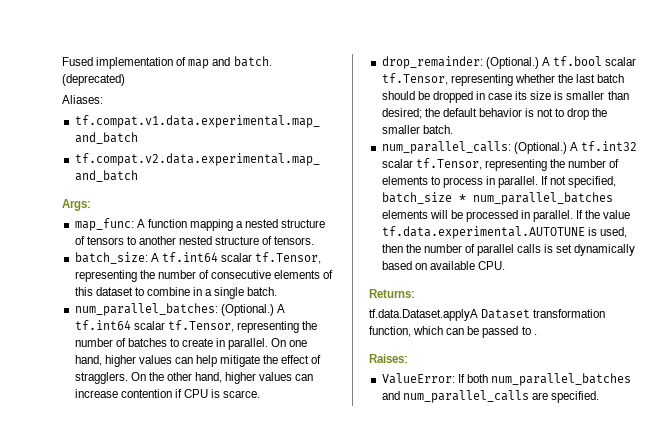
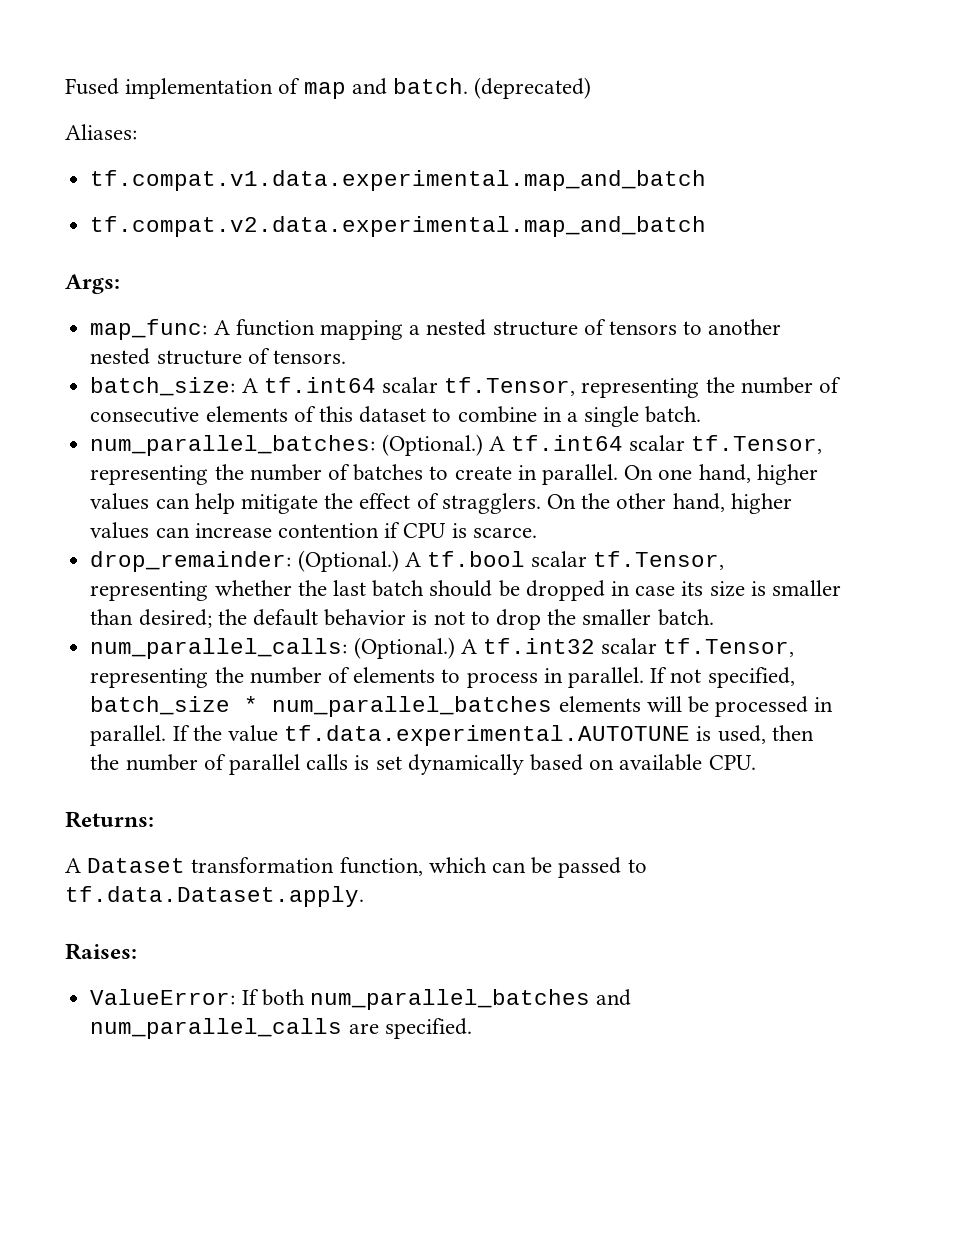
- tf.data.Dataset.applyA Dataset transformation function, which can be passed to .
+ A Dataset transformation function, which can be passed to tf.data.Dataset.apply.

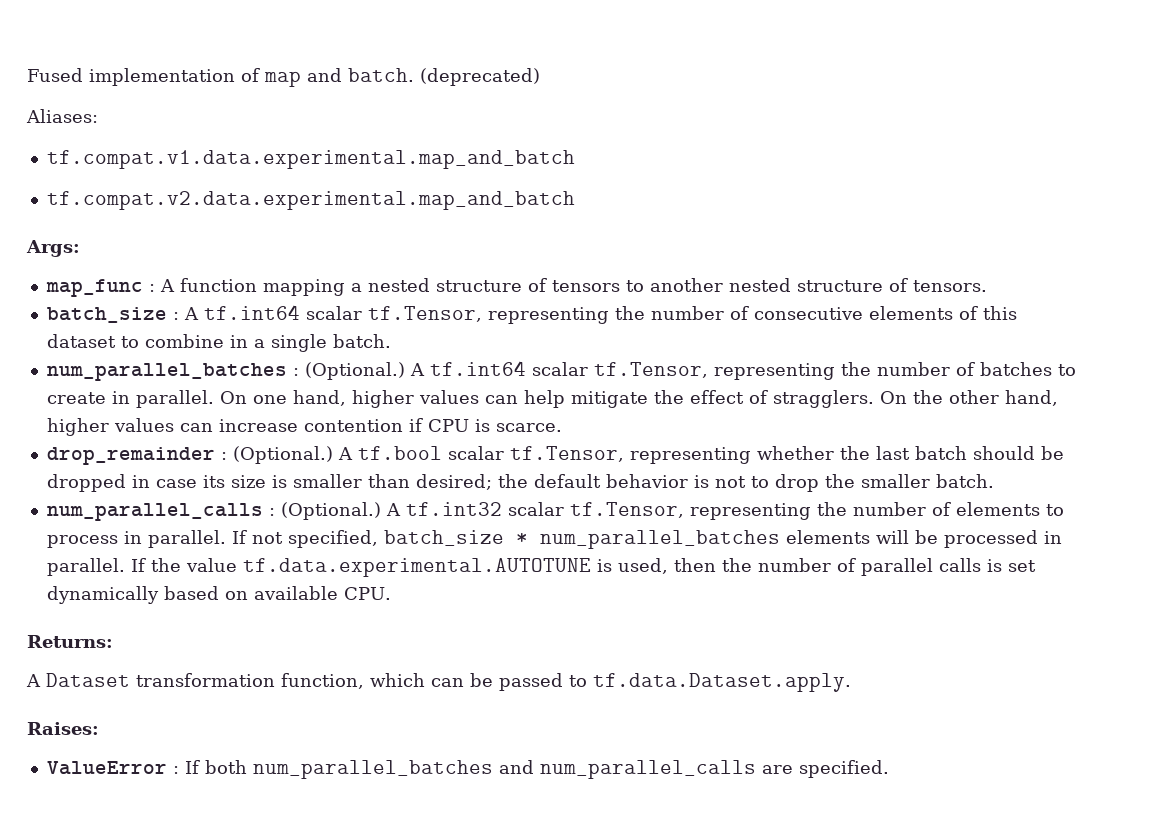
- map_func: A function mapping a nested structure of tensors to another nested structure of tensors.
+ map_func : A function mapping a nested structure of tensors to another nested structure of tensors.
- batch_size: A tf.int64 scalar tf.Tensor, representing the number of consecutive elements of this dataset to combine in a single batch.
+ batch_size : A tf.int64 scalar tf.Tensor, representing the number of consecutive elements of this dataset to combine in a single batch.
- num_parallel_batches: (Optional.)
+ num_parallel_batches : (Optional.)
- drop_remainder: (Optional.)
+ drop_remainder : (Optional.)
- num_parallel_calls: (Optional.)
+ num_parallel_calls : (Optional.)
- ValueError: If both num_parallel_batches and num_parallel_calls are specified.
+ ValueError : If both num_parallel_batches and num_parallel_calls are specified.

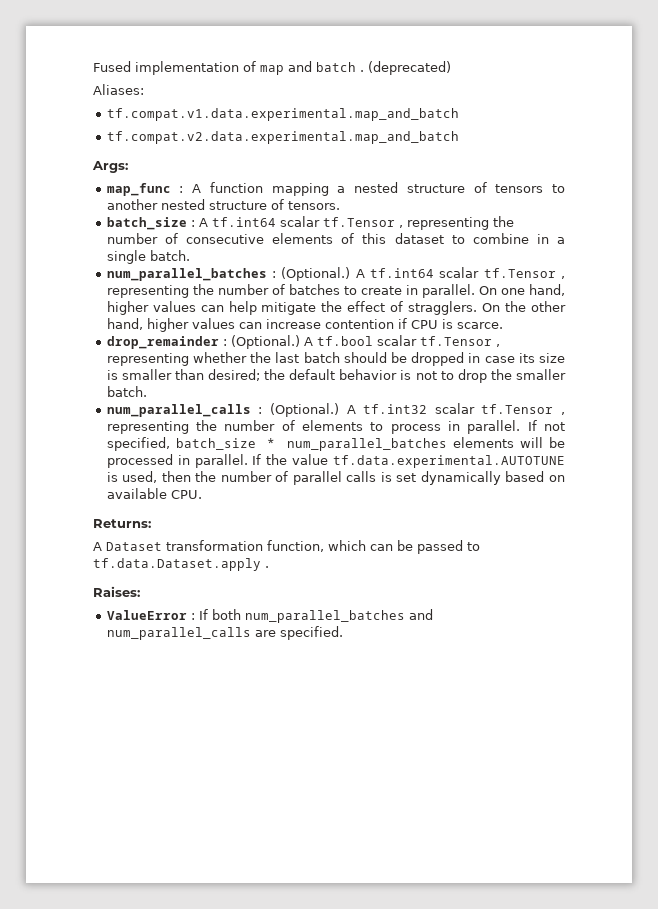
- Fused implementation of map and batch.
+ Fused implementation of map and batch .
- batch_size : A tf.int64 scalar tf.Tensor, representing the number of consecutive elements of this dataset to combine in a single batch.
+ batch_size : A tf.int64 scalar tf.Tensor , representing the number of consecutive elements of this dataset to combine in a single batch.
- A tf.int64 scalar tf.Tensor, representing the number of batches to create in parallel.
+ A tf.int64 scalar tf.Tensor , representing the number of batches to create in parallel.
- A tf.bool scalar tf.Tensor, representing whether the last batch should be dropped in case its size is smaller than desired; the default behavior is not to drop the smaller batch.
+ A tf.bool scalar tf.Tensor , representing whether the last batch should be dropped in case its size is smaller than desired; the default behavior is not to drop the smaller batch.
- A tf.int32 scalar tf.Tensor, representing the number of elements to process in parallel.
+ A tf.int32 scalar tf.Tensor , representing the number of elements to process in parallel.
- A Dataset transformation function, which can be passed to tf.data.Dataset.apply.
+ A Dataset transformation function, which can be passed to tf.data.Dataset.apply .

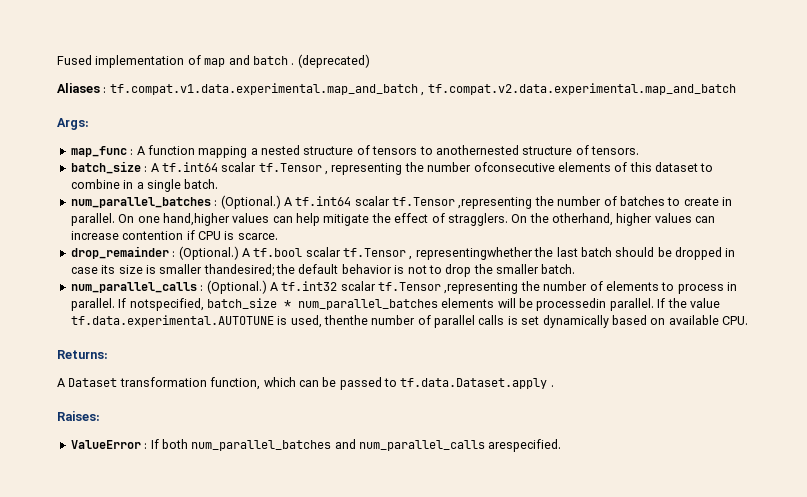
- Aliases:
- tf.compat.v1.data.experimental.map_and_batch
- tf.compat.v2.data.experimental.map_and_batch
+ Aliases : tf.compat.v1.data.experimental.map_and_batch , tf.compat.v2.data.experimental.map_and_batch
- map_func : A function mapping a nested structure of tensors to another nested structure of tensors.
+ map_func : A function mapping a nested structure of tensors to anothernested structure of tensors.
- batch_size : A tf.int64 scalar tf.Tensor , representing the number of consecutive elements of this dataset to combine in a single batch.
+ batch_size : A tf.int64 scalar tf.Tensor , representing the number ofconsecutive elements of this dataset to combine in a single batch.
- A tf.int64 scalar tf.Tensor , representing the number of batches to create in parallel.
+ A tf.int64 scalar tf.Tensor ,representing the number of batches to create in parallel.
- On one hand, higher values can help mitigate the effect of stragglers.
+ On one hand,higher values can help mitigate the effect of stragglers.
- On the other hand, higher values can increase contention if CPU is scarce.
+ On the otherhand, higher values can increase contention if CPU is scarce.
- A tf.bool scalar tf.Tensor , representing whether the last batch should be dropped in case its size is smaller than desired; the default behavior is not to drop the smaller batch.
+ A tf.bool scalar tf.Tensor , representingwhether the last batch should be dropped in case its size is smaller thandesired; the default behavior is not to drop the smaller batch.
- A tf.int32 scalar tf.Tensor , representing the number of elements to process in parallel.
+ A tf.int32 scalar tf.Tensor ,representing the number of elements to process in parallel.
- If not specified, batch_size * num_parallel_batches elements will be processed in parallel.
+ If notspecified, batch_size * num_parallel_batches elements will be processedin parallel.
- If the value tf.data.experimental.AUTOTUNE is used, then the number of parallel calls is set dynamically based on available CPU.
+ If the value tf.data.experimental.AUTOTUNE is used, thenthe number of parallel calls is set dynamically based on available CPU.
- ValueError : If both num_parallel_batches and num_parallel_calls are specified.
+ ValueError : If both num_parallel_batches and num_parallel_calls arespecified.

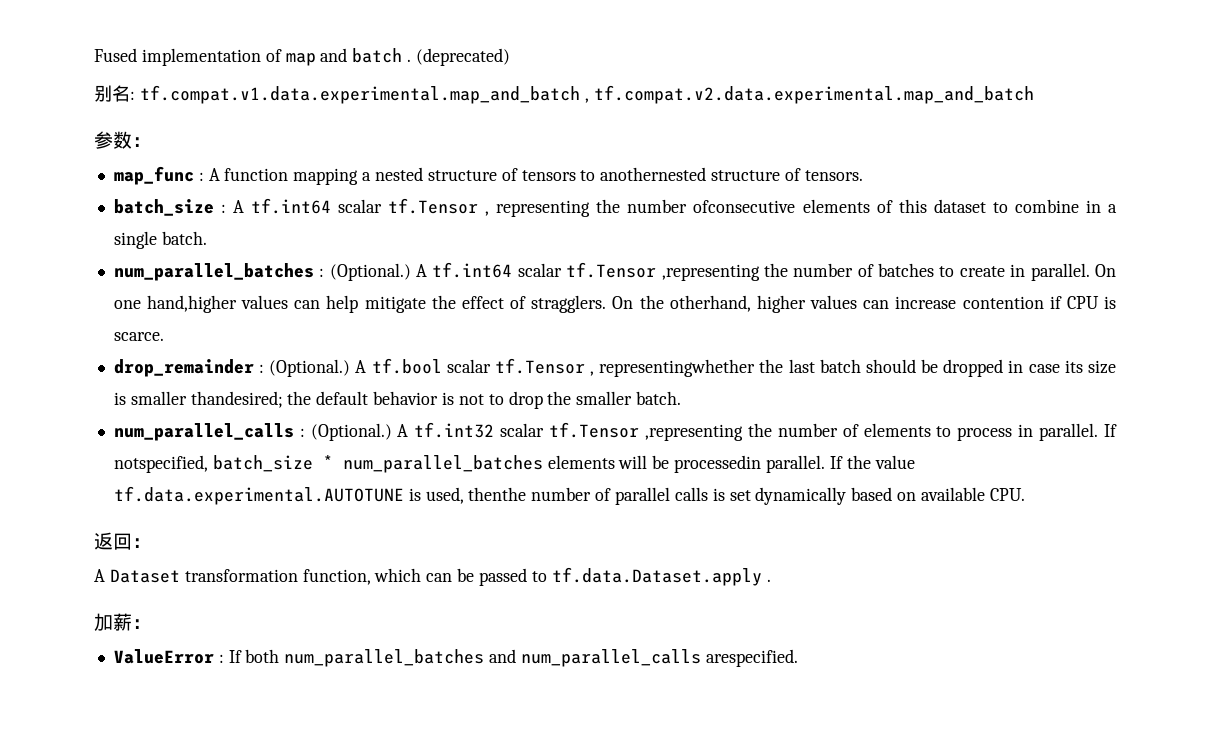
- Aliases : tf.compat.v1.data.experimental.map_and_batch , tf.compat.v2.data.experimental.map_and_batch
+ 别名: tf.compat.v1.data.experimental.map_and_batch , tf.compat.v2.data.experimental.map_and_batch
- Args:
+ 参数：
- Returns:
+ 返回：
- Raises:
+ 加薪：

